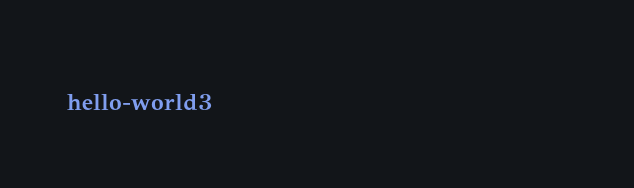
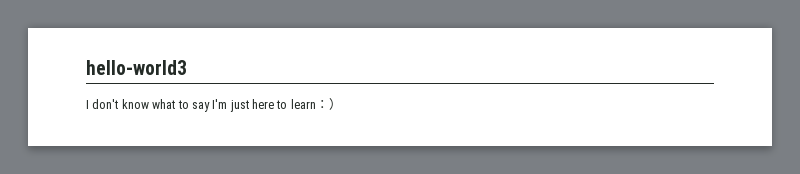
+ I don't know what to say I'm just here to learn：）

